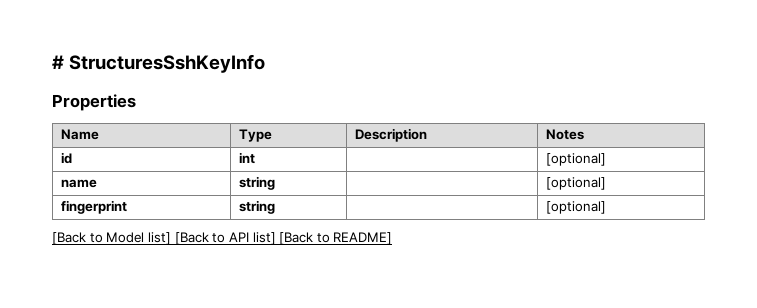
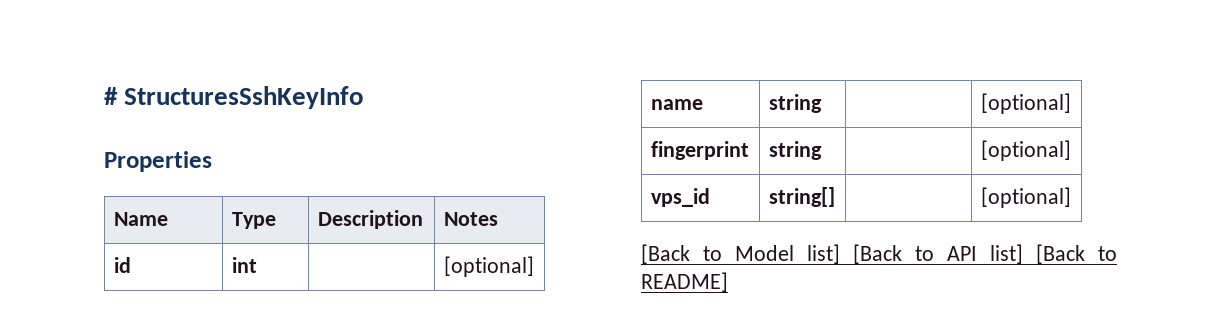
+ vps_id | string[] | | [optional]

